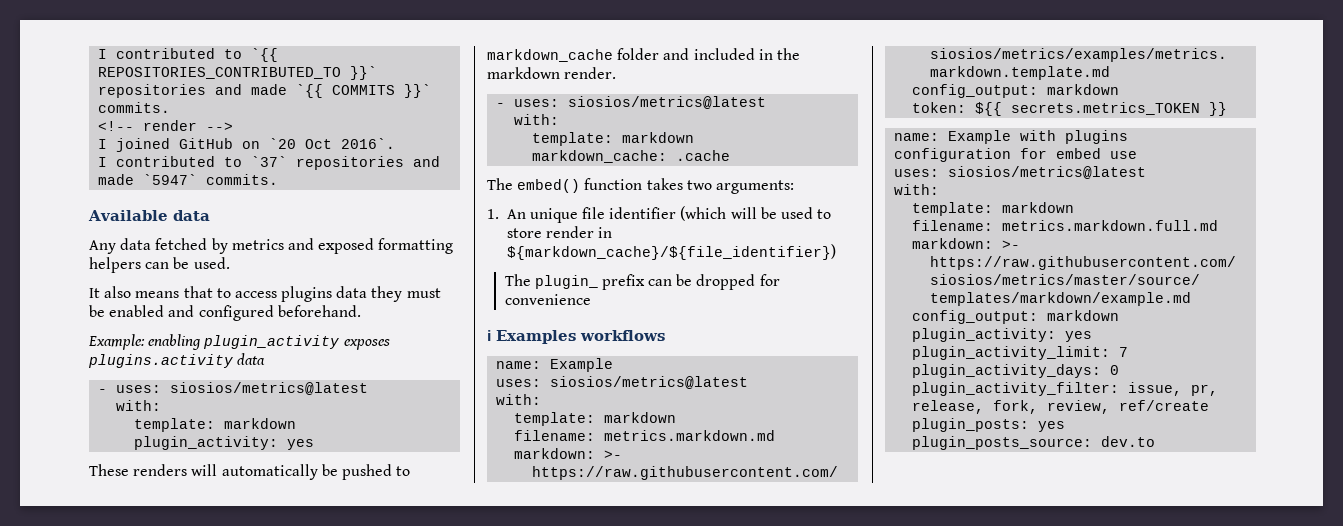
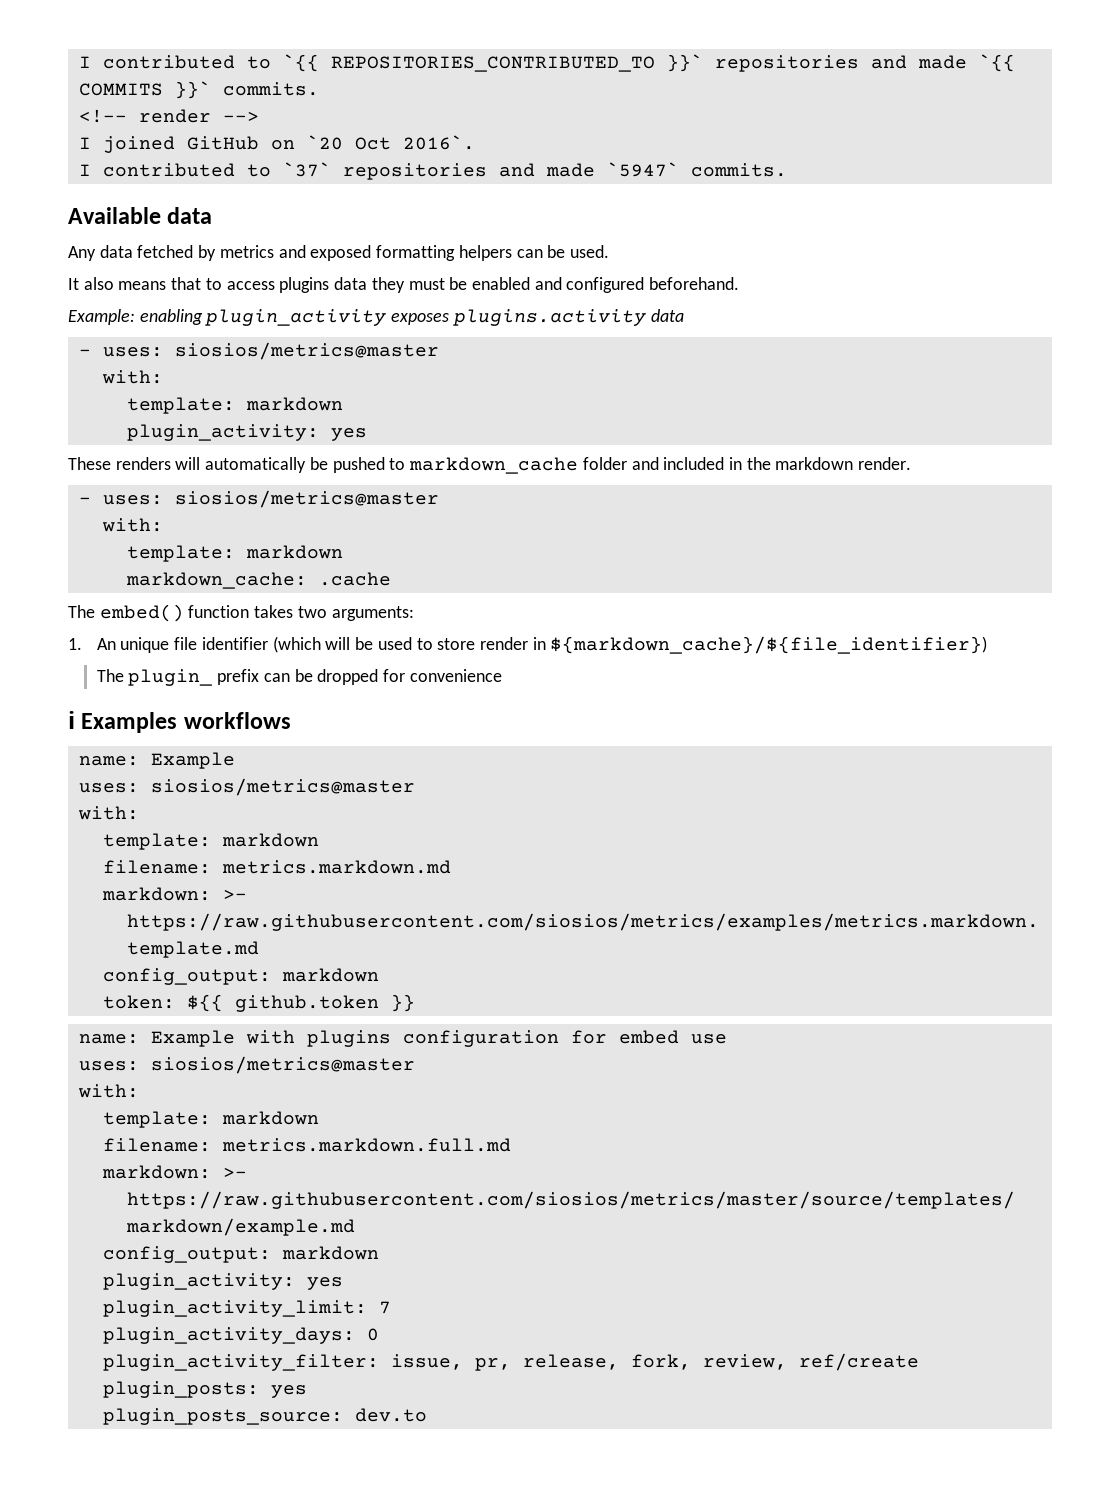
  Example: enabling plugin_activity exposes plugins.activity data
- - uses: siosios/metrics@latest
+ - uses: siosios/metrics@master
  These renders will automatically be pushed to markdown_cache folder and included in the markdown render.
- - uses: siosios/metrics@latest
+ - uses: siosios/metrics@master
  ℹ Examples workflows
  name: Example
- uses: siosios/metrics@latest
+ uses: siosios/metrics@master
- token: ${{ secrets.metrics_TOKEN }}
+ token: ${{ github.token }}
  name: Example with plugins configuration for embed use
- uses: siosios/metrics@latest
+ uses: siosios/metrics@master

